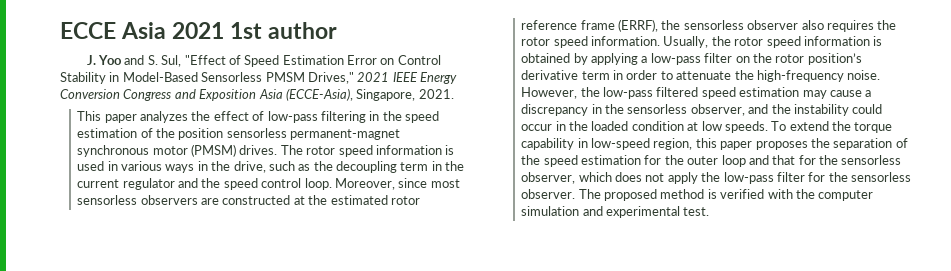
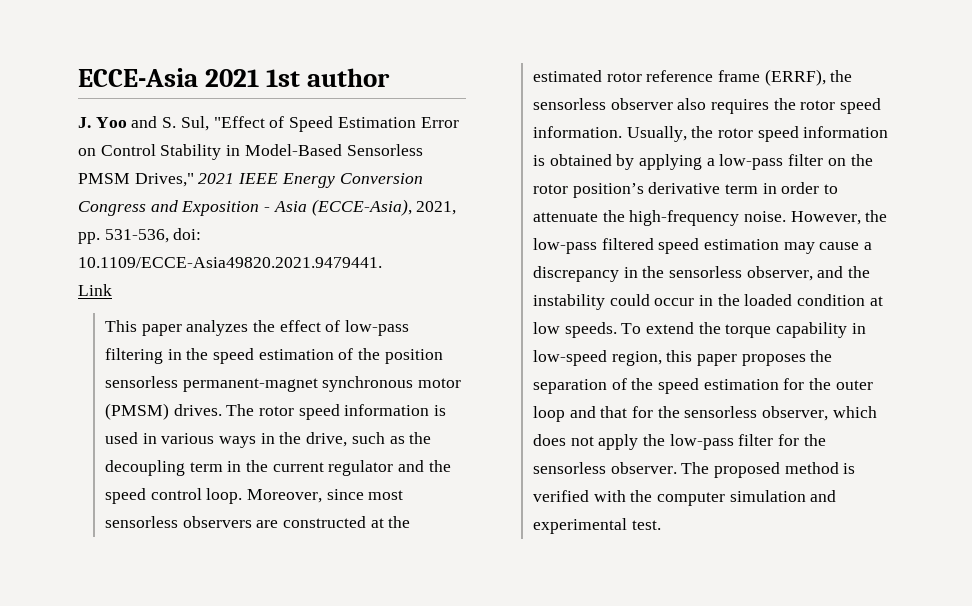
- ECCE Asia 2021 1st author
+ ECCE-Asia 2021 1st author
- J. Yoo and S. Sul, "Effect of Speed Estimation Error on Control Stability in Model-Based Sensorless PMSM Drives," 2021 IEEE Energy Conversion Congress and Exposition Asia (ECCE-Asia), Singapore, 2021.
+ J. Yoo and S. Sul, "Effect of Speed Estimation Error on Control Stability in Model-Based Sensorless PMSM Drives," 2021 IEEE Energy Conversion Congress and Exposition - Asia (ECCE-Asia), 2021, pp. 531-536, doi: 10.1109/ECCE-Asia49820.2021.9479441.
+ Link

